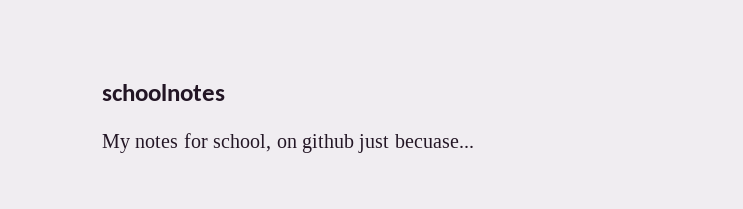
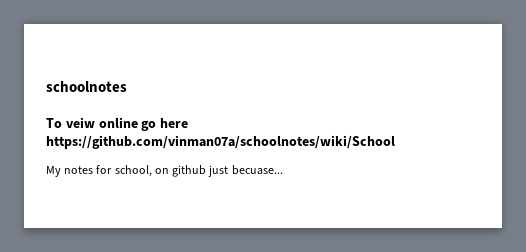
+ To veiw online go here https://github.com/vinman07a/schoolnotes/wiki/School

